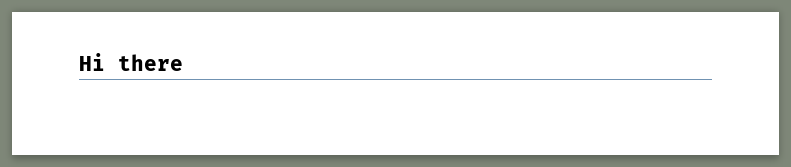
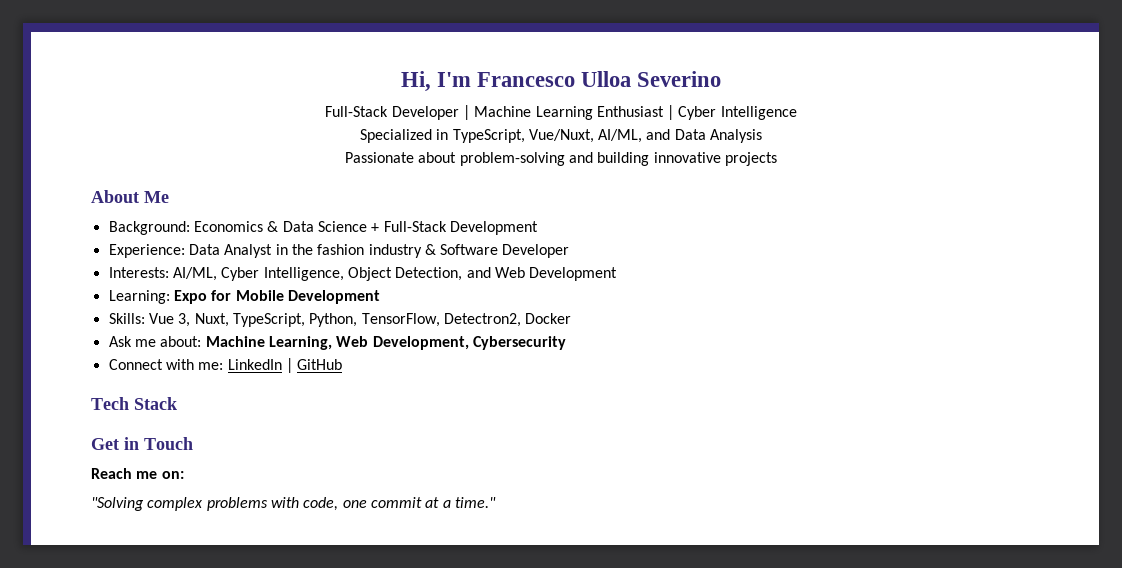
- Hi there
+ Hi, I'm Francesco Ulloa Severino
+ Full-Stack Developer | Machine Learning Enthusiast | Cyber Intelligence
+ Specialized in TypeScript, Vue/Nuxt, AI/ML, and Data Analysis
+ Passionate about problem-solving and building innovative projects
+ About Me
+ Background: Economics & Data Science + Full-Stack Development
+ Experience: Data Analyst in the fashion industry & Software Developer
+ Interests: AI/ML, Cyber Intelligence, Object Detection, and Web Development
+ Learning: Expo for Mobile Development
+ Skills: Vue 3, Nuxt, TypeScript, Python, TensorFlow, Detectron2, Docker
+ Ask me about: Machine Learning, Web Development, Cybersecurity
+ Connect with me: LinkedIn | GitHub
+ Tech Stack
+ Get in Touch
+ Reach me on:
+ "Solving complex problems with code, one commit at a time."

